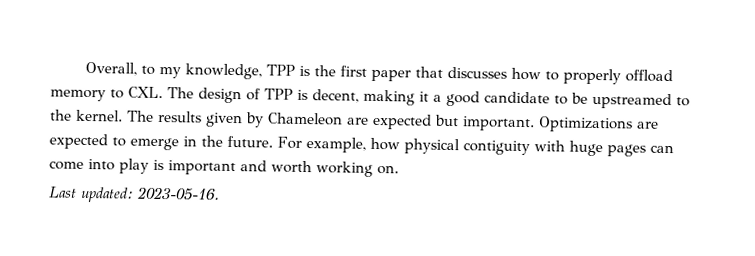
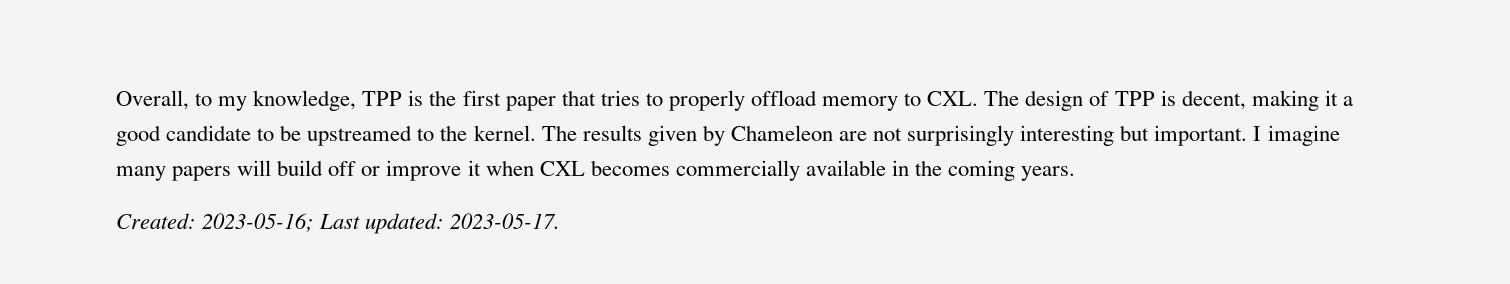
- Overall, to my knowledge, TPP is the first paper that discusses how to properly offload memory to CXL. The design of TPP is decent, making it a good candidate to be upstreamed to the kernel.
+ Overall, to my knowledge, TPP is the first paper that tries to properly offload memory to CXL. The design of TPP is decent, making it a good candidate to be upstreamed to the kernel.
- The results given by Chameleon are expected but important. Optimizations are expected to emerge in the future. For example, how physical contiguity with huge pages can come into play is important and worth working on.
- Last updated: 2023-05-16.
+ The results given by Chameleon are not surprisingly interesting but important. I imagine many papers will build off or improve it when CXL becomes commercially available in the coming years.
+ Created: 2023-05-16; Last updated: 2023-05-17.

